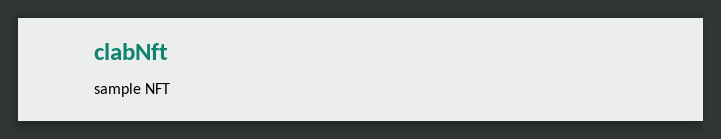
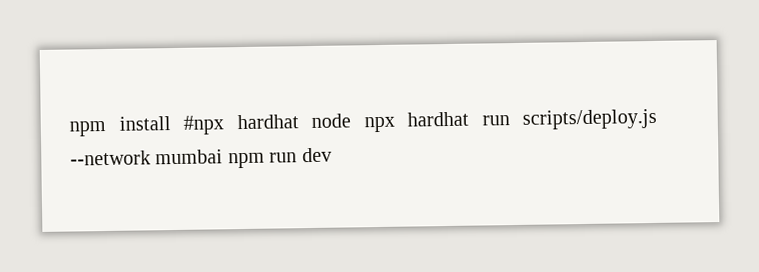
- clabNft
- sample NFT
+ npm install #npx hardhat node npx hardhat run scripts/deploy.js --network mumbai npm run dev

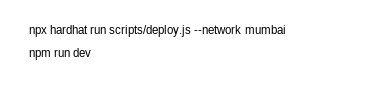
- npm install #npx hardhat node npx hardhat run scripts/deploy.js --network mumbai npm run dev
+ npx hardhat run scripts/deploy.js --network mumbai
+ npm run dev

